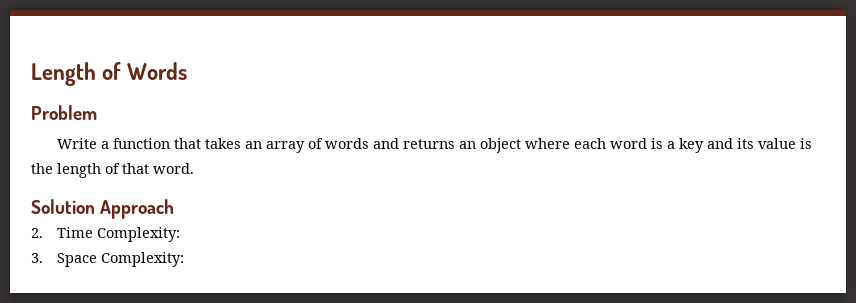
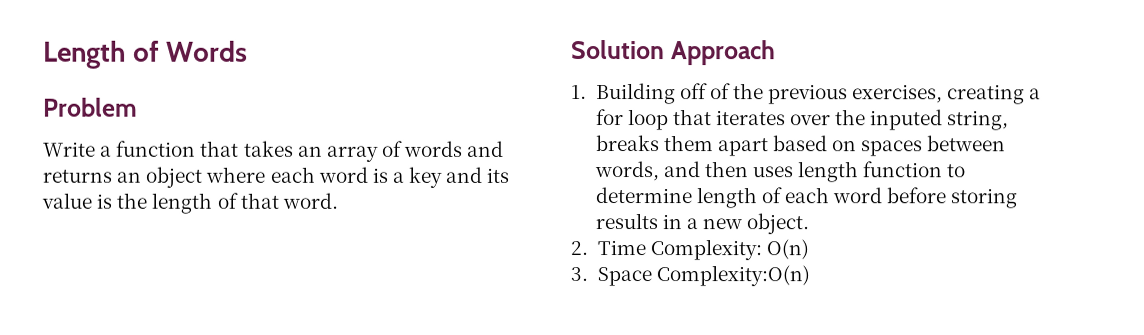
+ 1. Building off of the previous exercises, creating a for loop that iterates over the inputed string, breaks them apart based on spaces between words, and then uses length function to determine length of each word before storing results in a new object.
- 2. Time Complexity:
+ 2. Time Complexity: O(n)
- 3. Space Complexity:
+ 3. Space Complexity:O(n)

